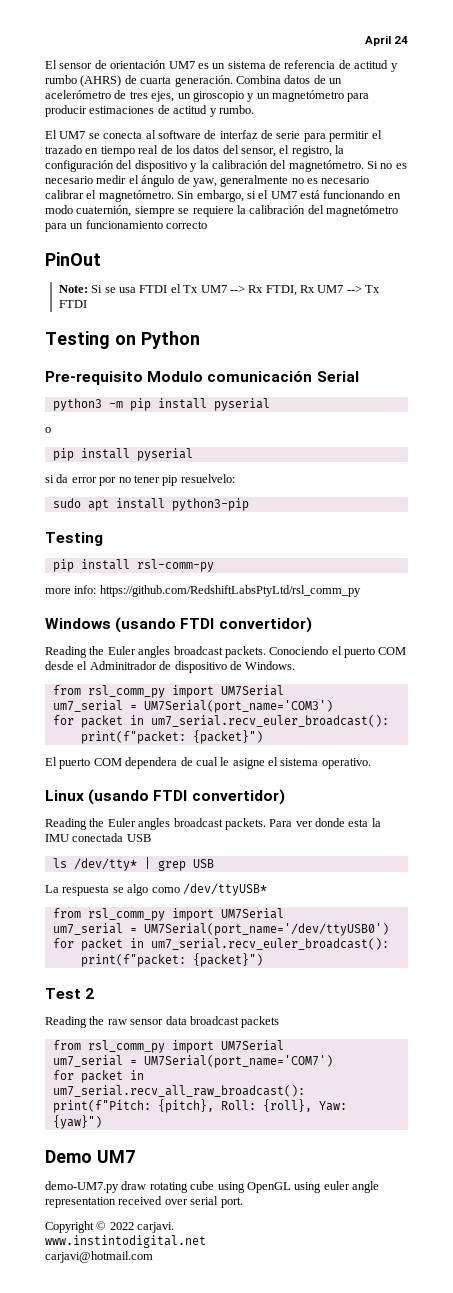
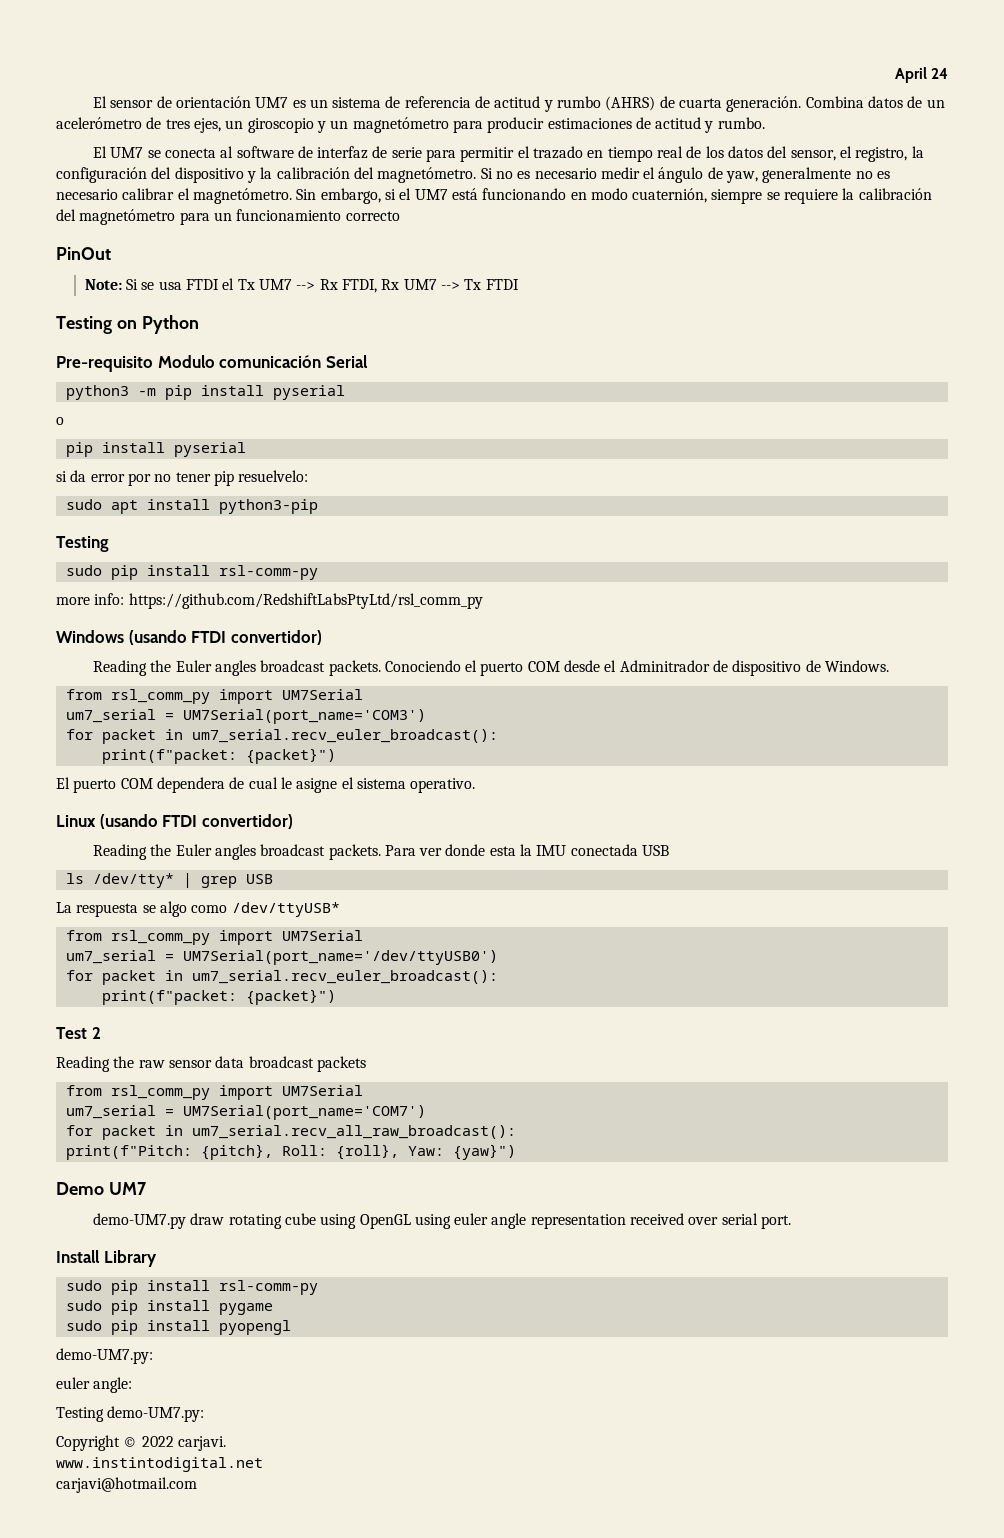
  sudo apt install python3-pip
  Testing
- pip install rsl-comm-py
+ sudo pip install rsl-comm-py
+ Install Library
+ sudo pip install rsl-comm-py
+ sudo pip install pygame
+ sudo pip install pyopengl
+ demo-UM7.py:
+ euler angle:
+ Testing demo-UM7.py:

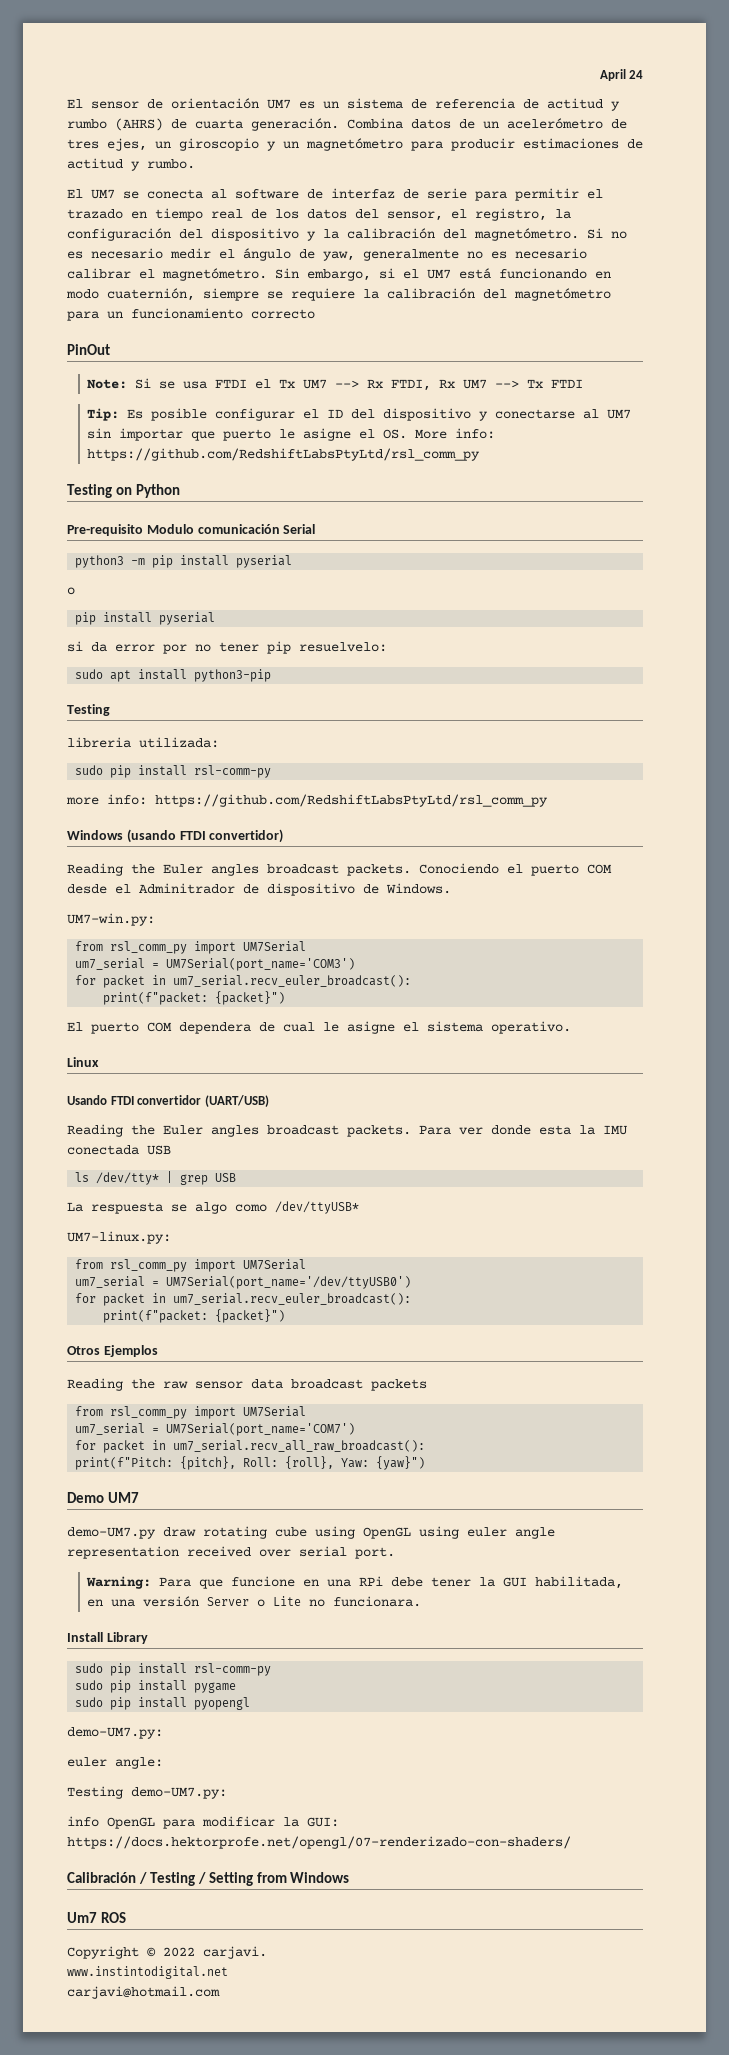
+ Tip: Es posible configurar el ID del dispositivo y conectarse al UM7 sin importar que puerto le asigne el OS. More info: https://github.com/RedshiftLabsPtyLtd/rsl_comm_py
+ libreria utilizada:
+ UM7-win.py:
- Linux (usando FTDI convertidor)
+ Linux
+ Usando FTDI convertidor (UART/USB)
+ UM7-linux.py:
- Test 2
+ Otros Ejemplos
+ Warning: Para que funcione en una RPi debe tener la GUI habilitada, en una versión Server o Lite no funcionara.
+ info OpenGL para modificar la GUI: https://docs.hektorprofe.net/opengl/07-renderizado-con-shaders/
+ Calibración / Testing / Setting from Windows
+ Um7 ROS

